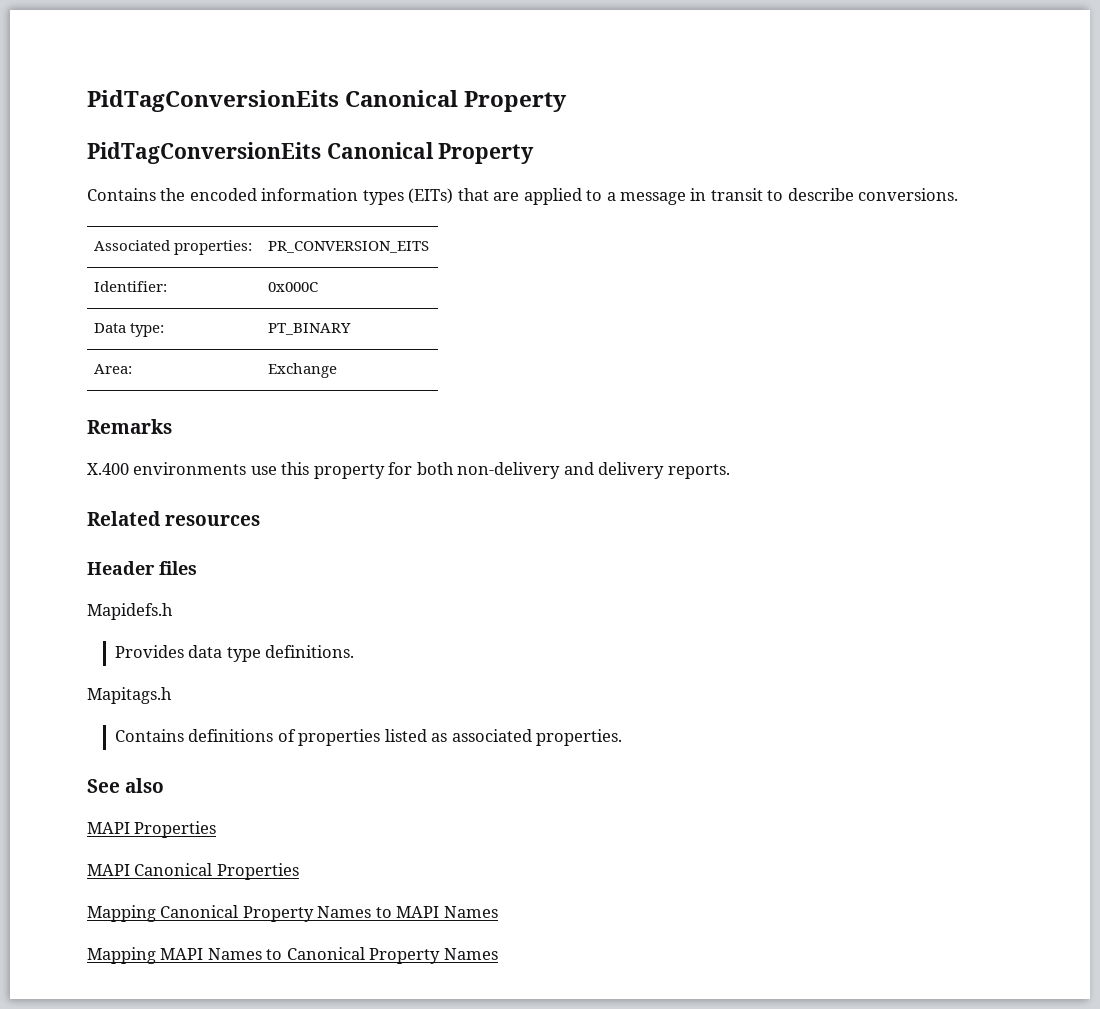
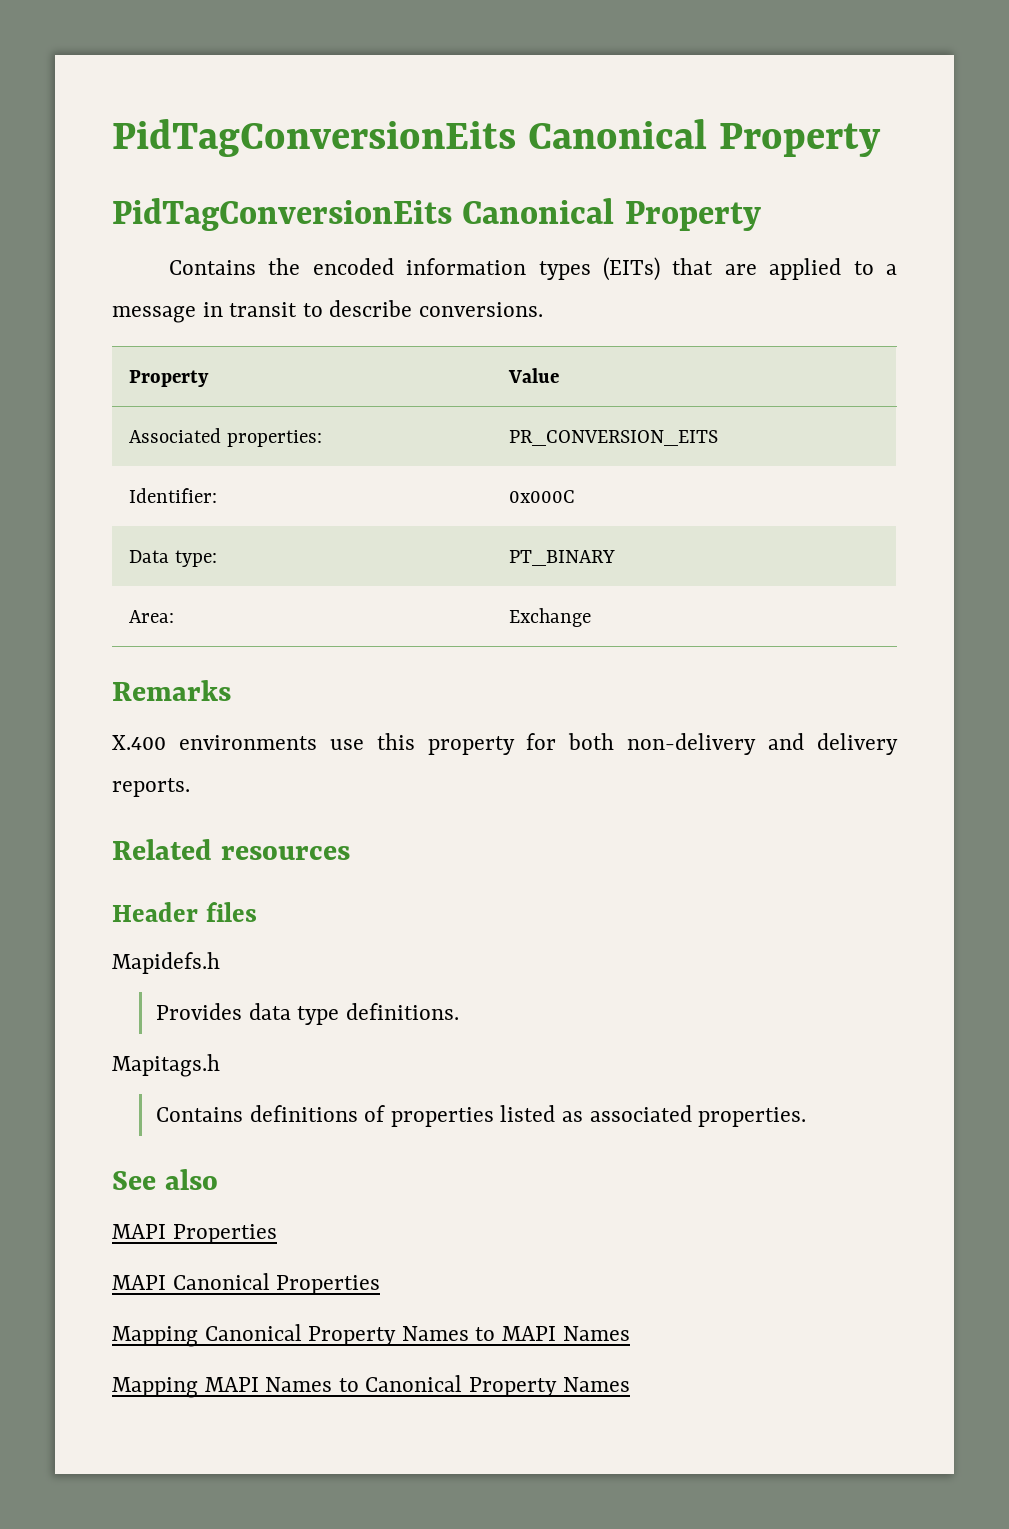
+ Property | Value

